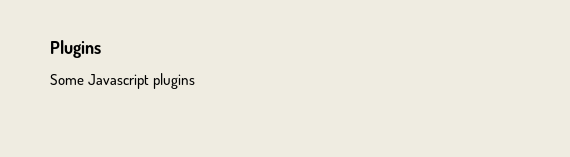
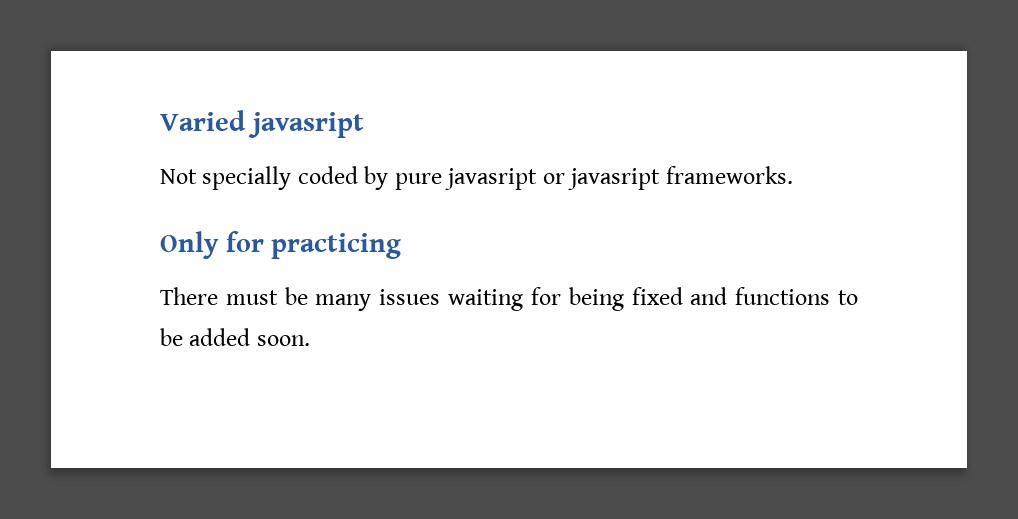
- Plugins
- Some Javascript plugins
+ Varied javasript
+ Not specially coded by pure javasript or javasript frameworks.
+ Only for practicing
+ There must be many issues waiting for being fixed and functions to be added soon.

